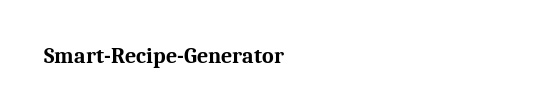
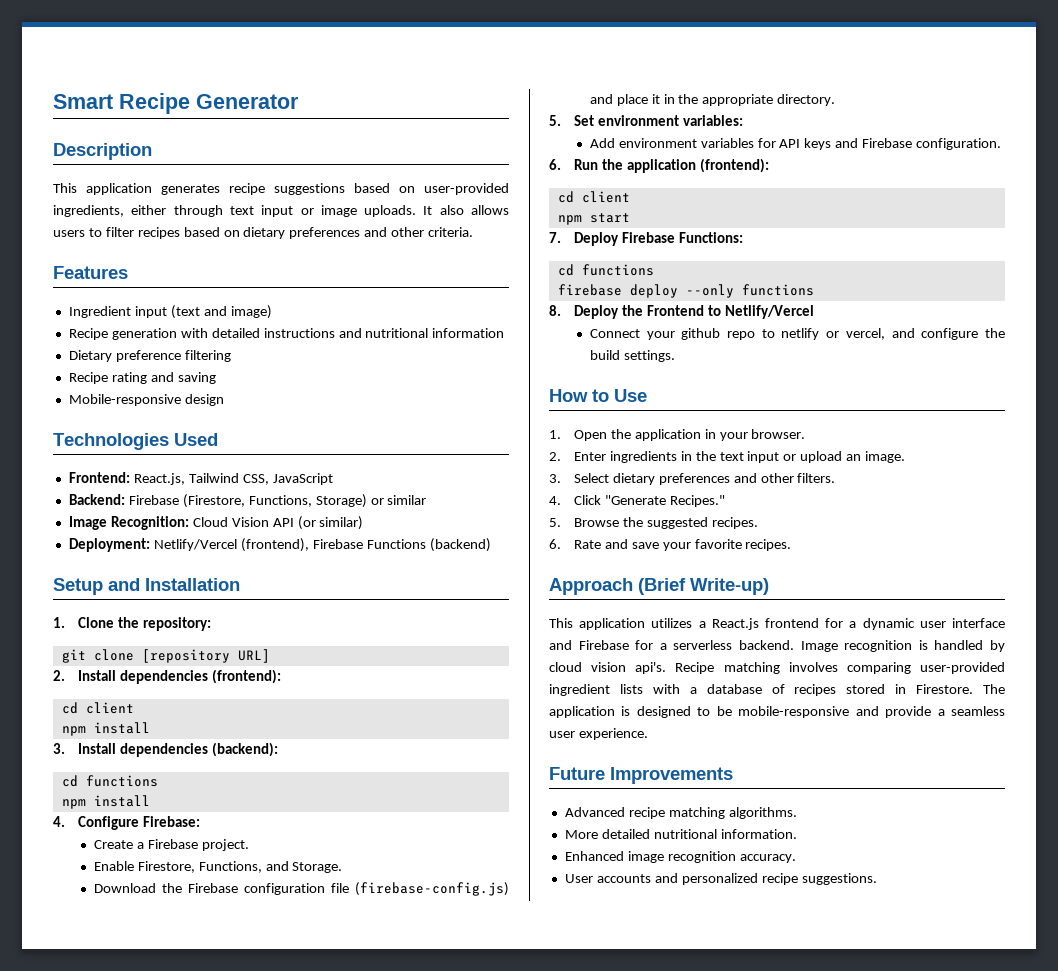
- Smart-Recipe-Generator
+ Smart Recipe Generator
+ Description
+ This application generates recipe suggestions based on user-provided ingredients, either through text input or image uploads. It also allows users to filter recipes based on dietary preferences and other criteria.
+ Features
+ Ingredient input (text and image)
+ Recipe generation with detailed instructions and nutritional information
+ Dietary preference filtering
+ Recipe rating and saving
+ Mobile-responsive design
+ Technologies Used
+ Frontend: React.js, Tailwind CSS, JavaScript
+ Backend: Firebase (Firestore, Functions, Storage) or similar
+ Image Recognition: Cloud Vision API (or similar)
+ Deployment: Netlify/Vercel (frontend), Firebase Functions (backend)
+ Setup and Installation
+ 1. Clone the repository:
+ git clone [repository URL]
+ 2. Install dependencies (frontend):
+ cd client
+ npm install
+ 3. Install dependencies (backend):
+ cd functions
+ npm install
+ 4. Configure Firebase:
+ Create a Firebase project.
+ Enable Firestore, Functions, and Storage.
+ Download the Firebase configuration file (firebase-config.js) and place it in the appropriate directory.
+ 5. Set environment variables:
+ Add environment variables for API keys and Firebase configuration.
+ 6. Run the application (frontend):
+ cd client
+ npm start
+ 7. Deploy Firebase Functions:
+ cd functions
+ firebase deploy --only functions
+ 8. Deploy the Frontend to Netlify/Vercel
+ Connect your github repo to netlify or vercel, and configure the build settings.
+ How to Use
+ 1. Open the application in your browser.
+ 2. Enter ingredients in the text input or upload an image.
+ 3. Select dietary preferences and other filters.
+ 4. Click "Generate Recipes."
+ 5. Browse the suggested recipes.
+ 6. Rate and save your favorite recipes.
+ Approach (Brief Write-up)
+ This application utilizes a React.js frontend for a dynamic user interface and Firebase for a serverless backend. Image recognition is handled by cloud vision api's. Recipe matching involves comparing user-provided ingredient lists with a database of recipes stored in Firestore. The application is designed to be mobile-responsive and provide a seamless user experience.
+ Future Improvements
+ Advanced recipe matching algorithms.
+ More detailed nutritional information.
+ Enhanced image recognition accuracy.
+ User accounts and personalized recipe suggestions.

